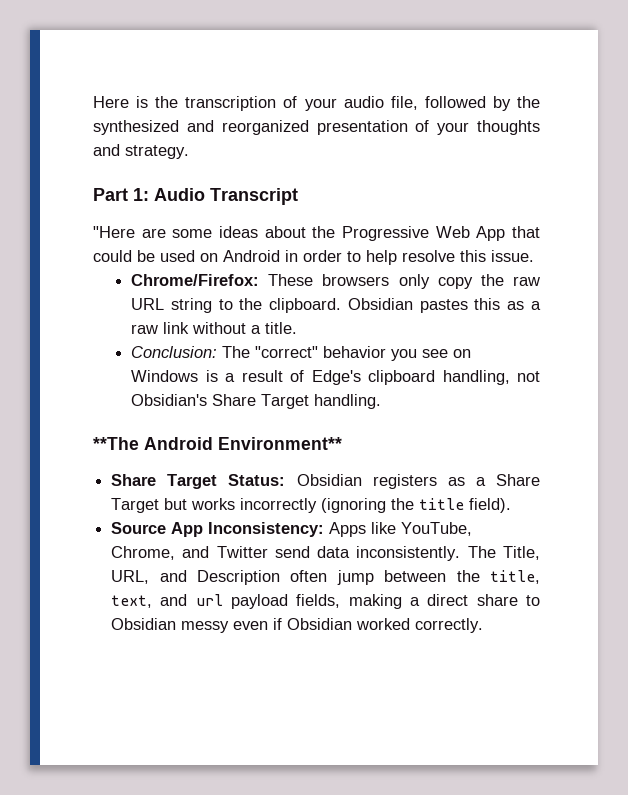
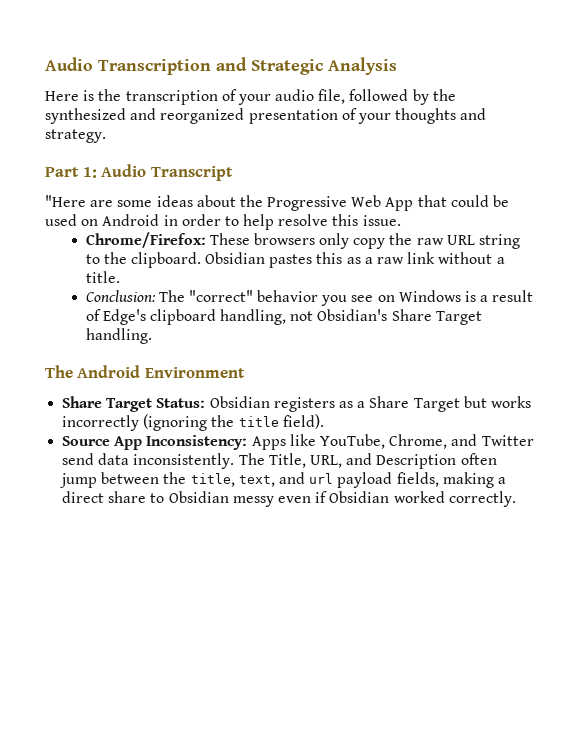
+ Audio Transcription and Strategic Analysis
- **The Android Environment**
+ The Android Environment

